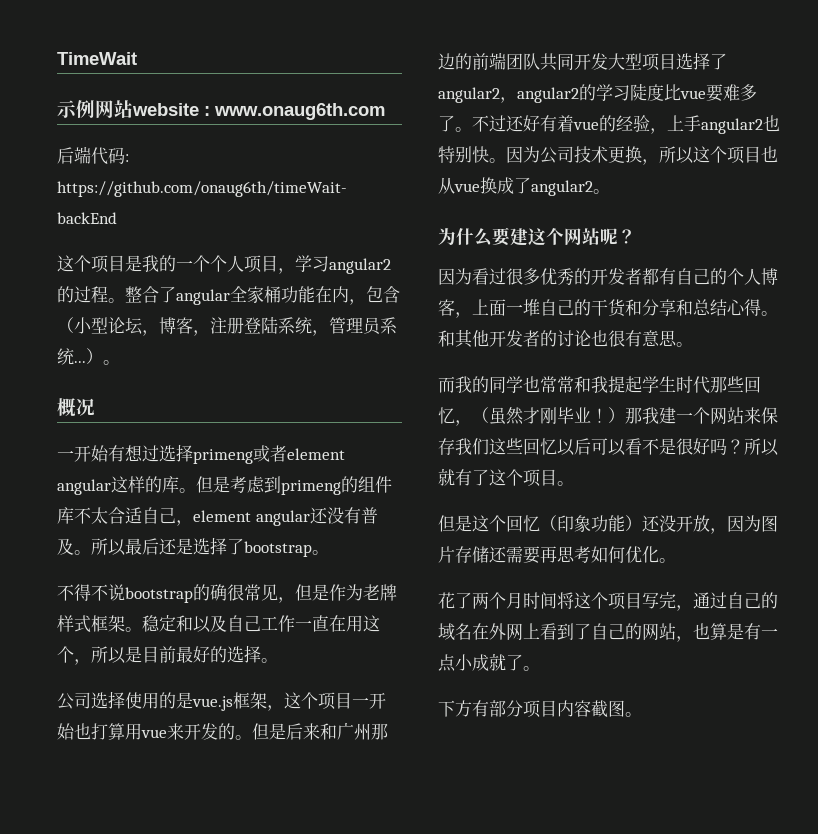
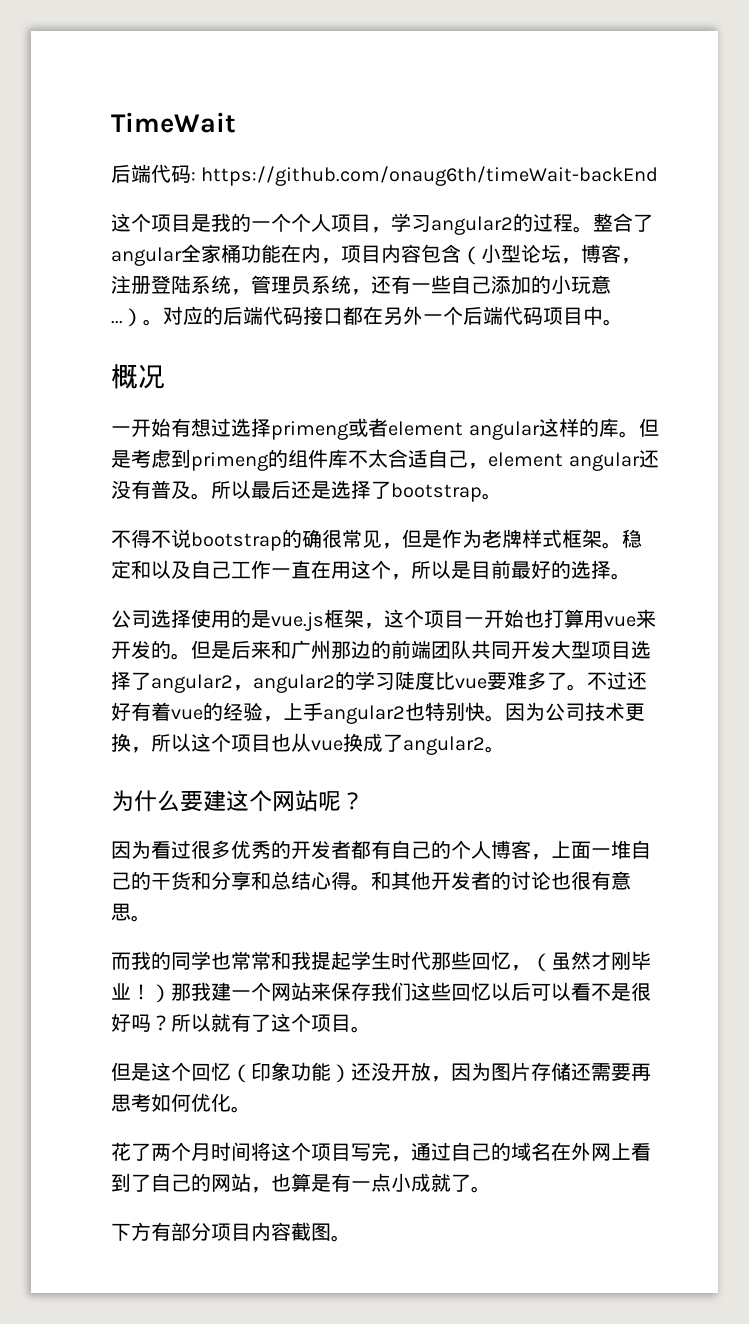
- 示例网站website : www.onaug6th.com
- 整合了angular全家桶功能在内，包含（小型论坛，博客，注册登陆系统，管理员系统...）。
+ 整合了angular全家桶功能在内，项目内容包含（小型论坛，博客，注册登陆系统，管理员系统，还有一些自己添加的小玩意...）。对应的后端代码接口都在另外一个后端代码项目中。

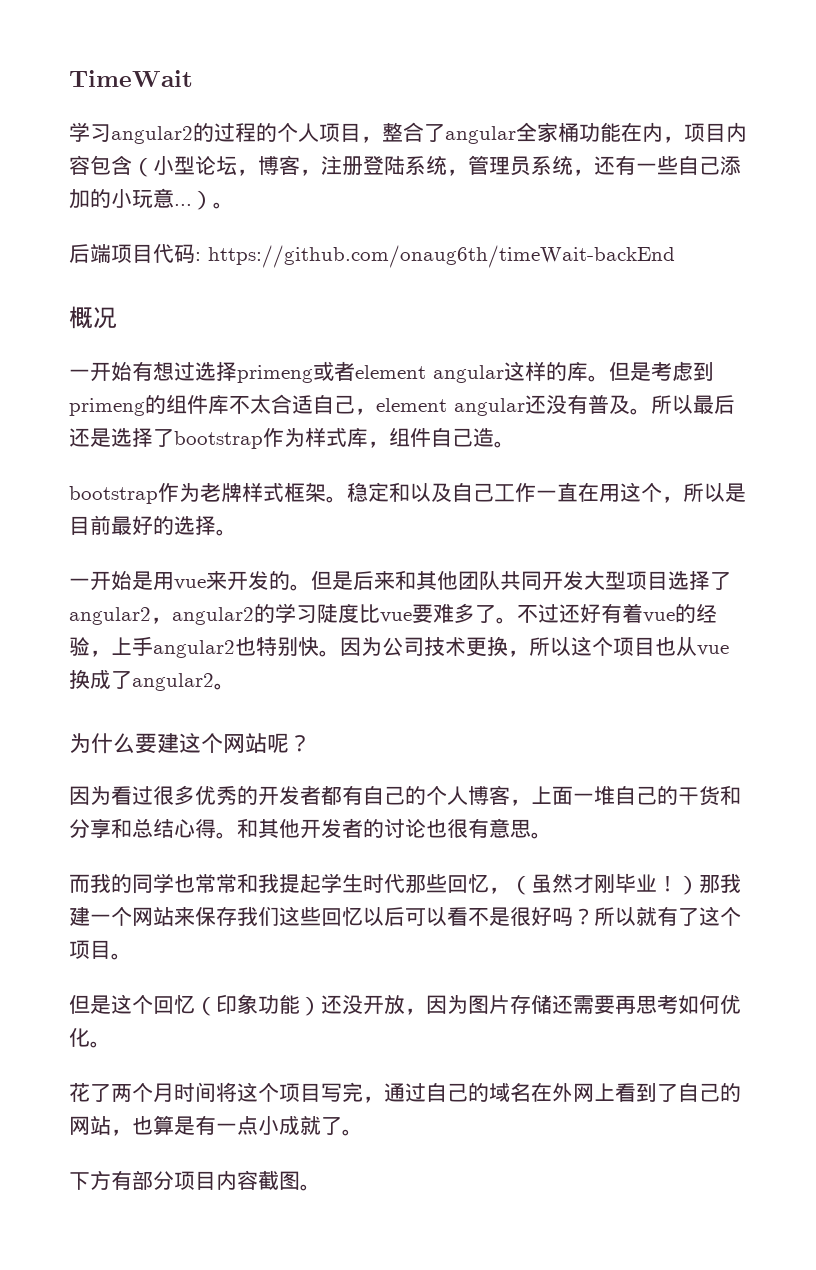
- 后端代码: https://github.com/onaug6th/timeWait-backEnd
- 这个项目是我的一个个人项目，学习angular2的过程。整合了angular全家桶功能在内，项目内容包含（小型论坛，博客，注册登陆系统，管理员系统，还有一些自己添加的小玩意...）。对应的后端代码接口都在另外一个后端代码项目中。
+ 学习angular2的过程的个人项目，整合了angular全家桶功能在内，项目内容包含（小型论坛，博客，注册登陆系统，管理员系统，还有一些自己添加的小玩意...）。
+ 后端项目代码: https://github.com/onaug6th/timeWait-backEnd
- 所以最后还是选择了bootstrap。
- 不得不说bootstrap的确很常见，但是作为老牌样式框架。
+ 所以最后还是选择了bootstrap作为样式库，组件自己造。
+ bootstrap作为老牌样式框架。
- 公司选择使用的是vue.js框架，这个项目一开始也打算用vue来开发的。
+ 一开始是用vue来开发的。
- 但是后来和广州那边的前端团队共同开发大型项目选择了angular2，angular2的学习陡度比vue要难多了。
+ 但是后来和其他团队共同开发大型项目选择了angular2，angular2的学习陡度比vue要难多了。

